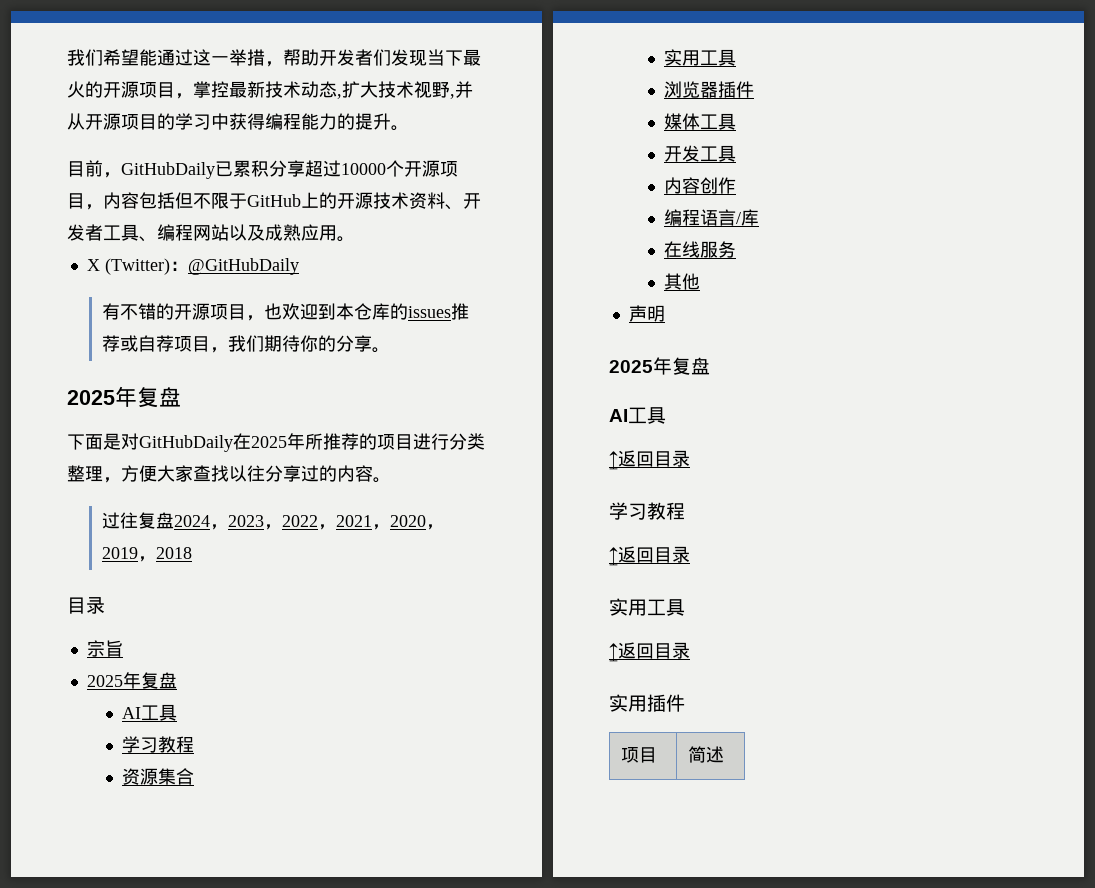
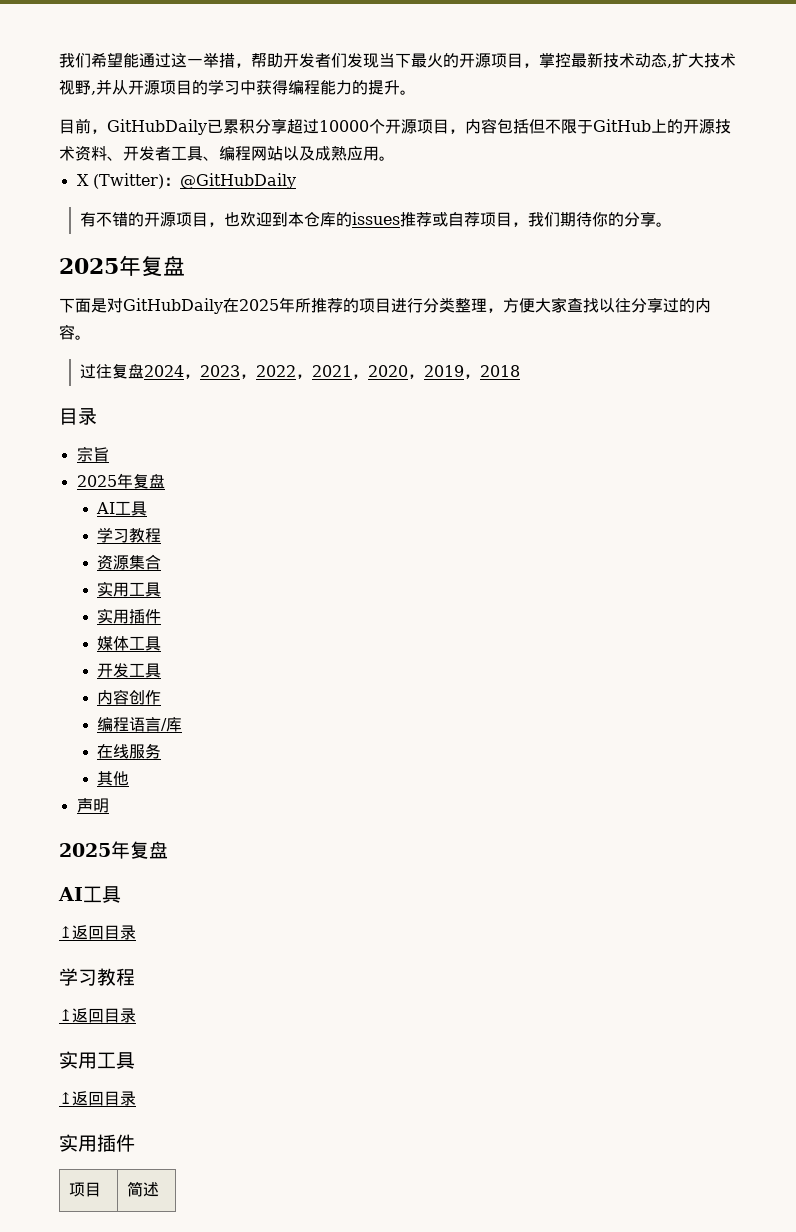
  资源集合
  实用工具
- 浏览器插件
+ 实用插件

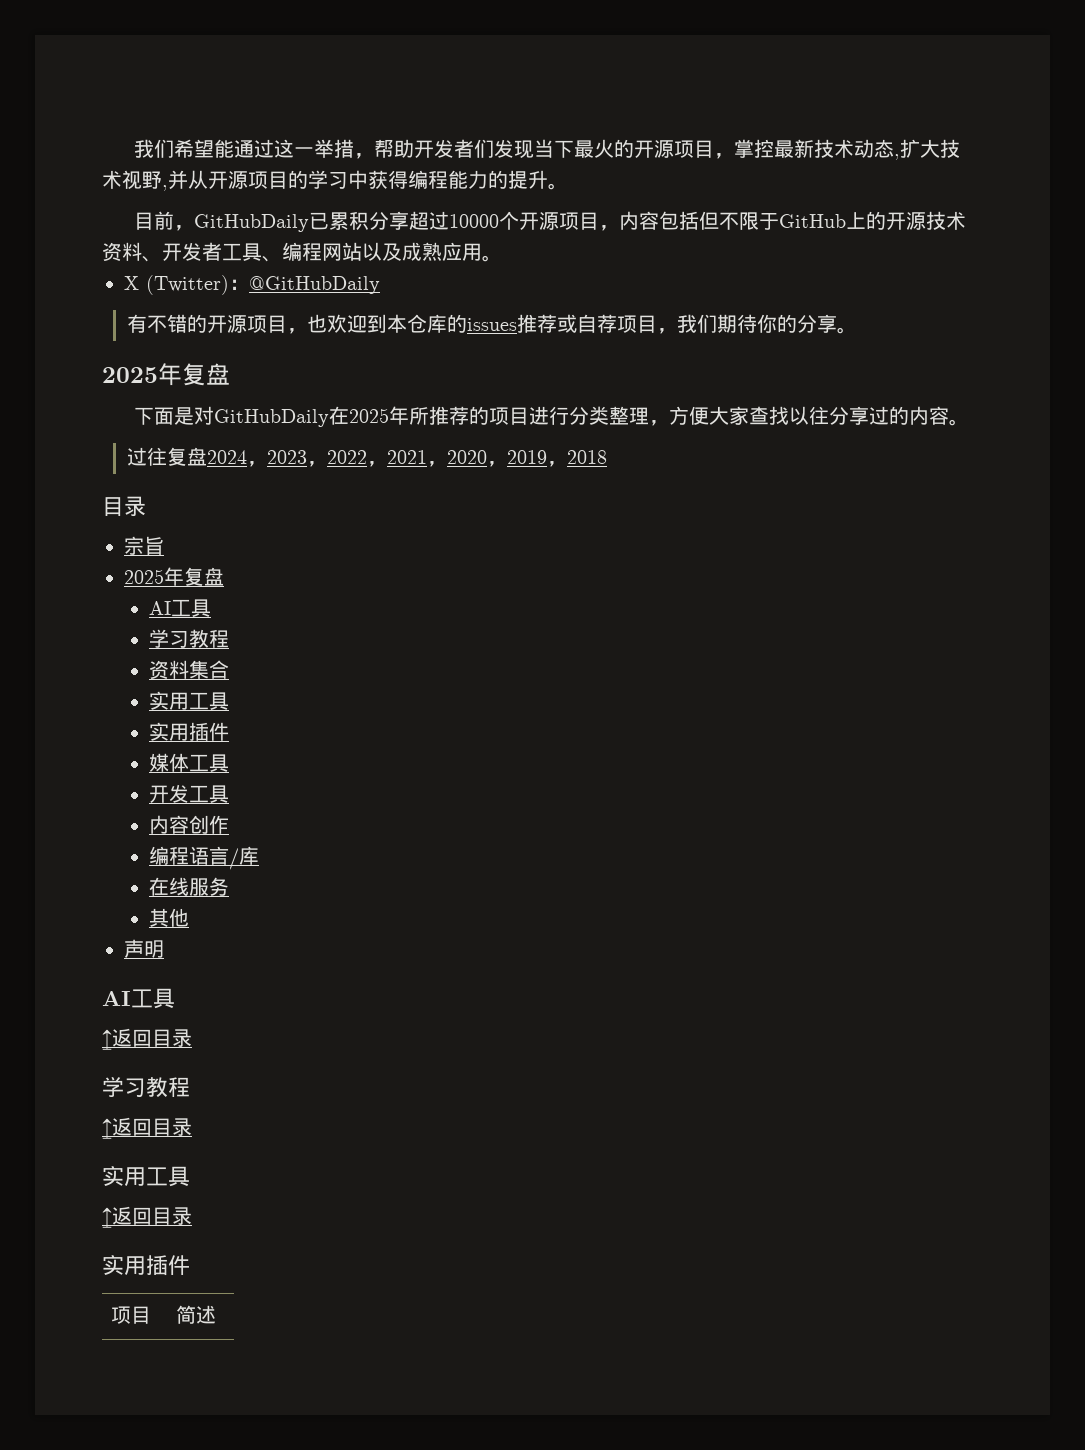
- 资源集合
+ 资料集合
  声明
- 2025年复盘

